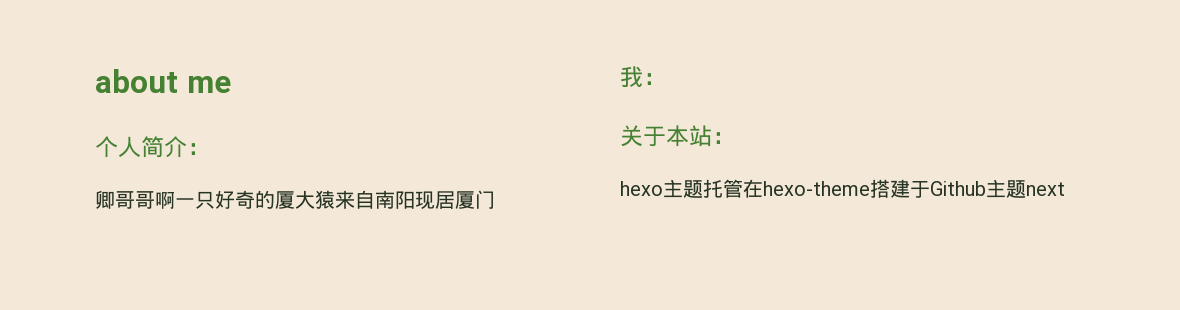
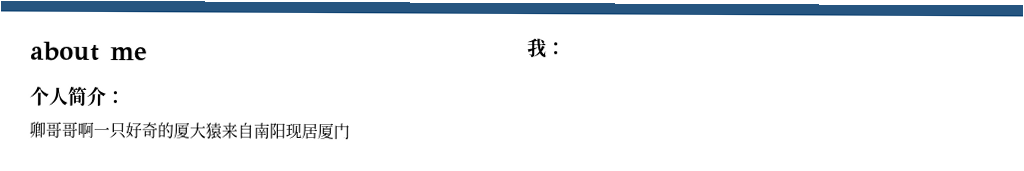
- 关于本站：
- hexo主题托管在hexo-theme搭建于Github主题next

